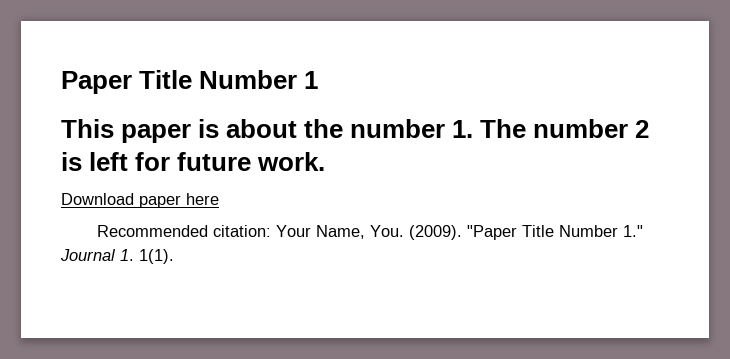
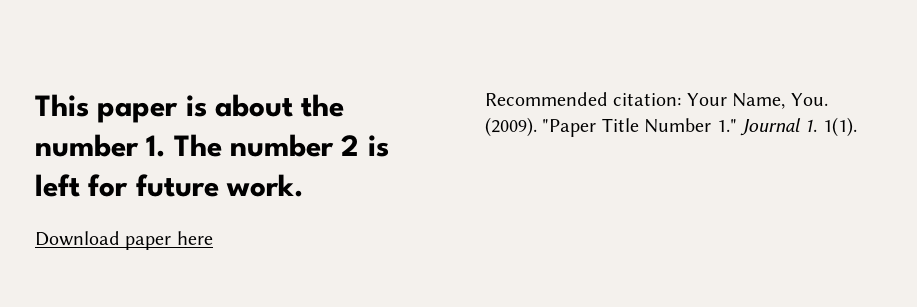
- Paper Title Number 1

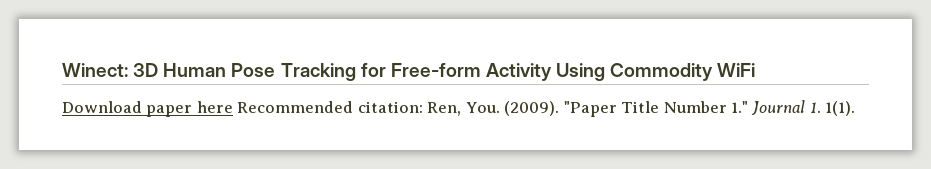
- This paper is about the number 1. The number 2 is left for future work.
+ Winect: 3D Human Pose Tracking for Free-form Activity Using Commodity WiFi
- Download paper here
- Recommended citation: Your Name, You. (2009).
+ Download paper here Recommended citation: Ren, You. (2009).

